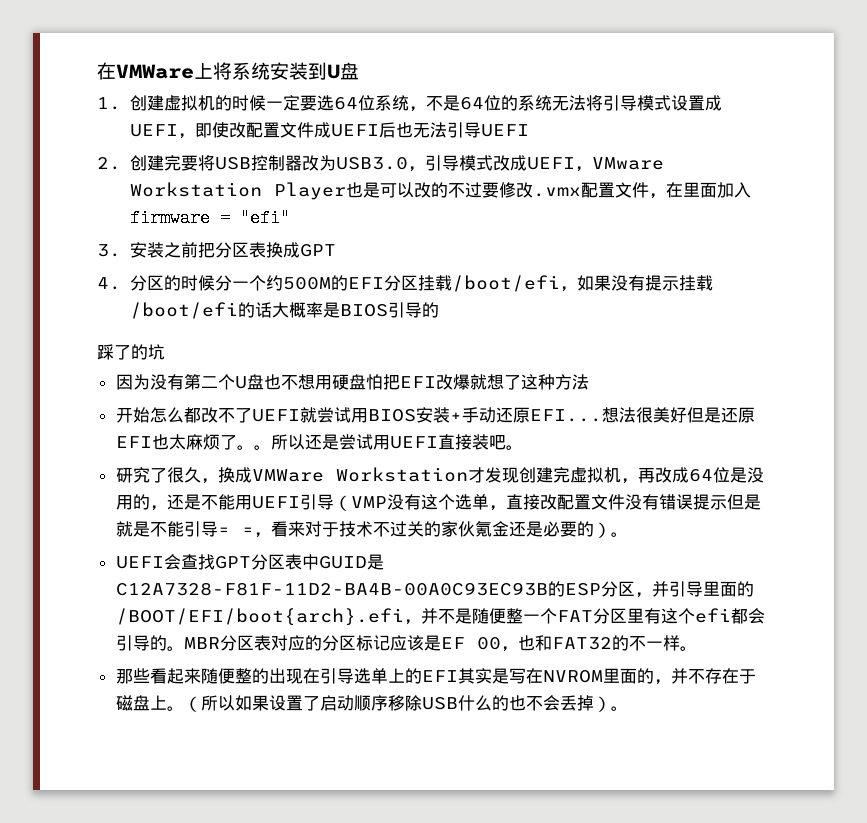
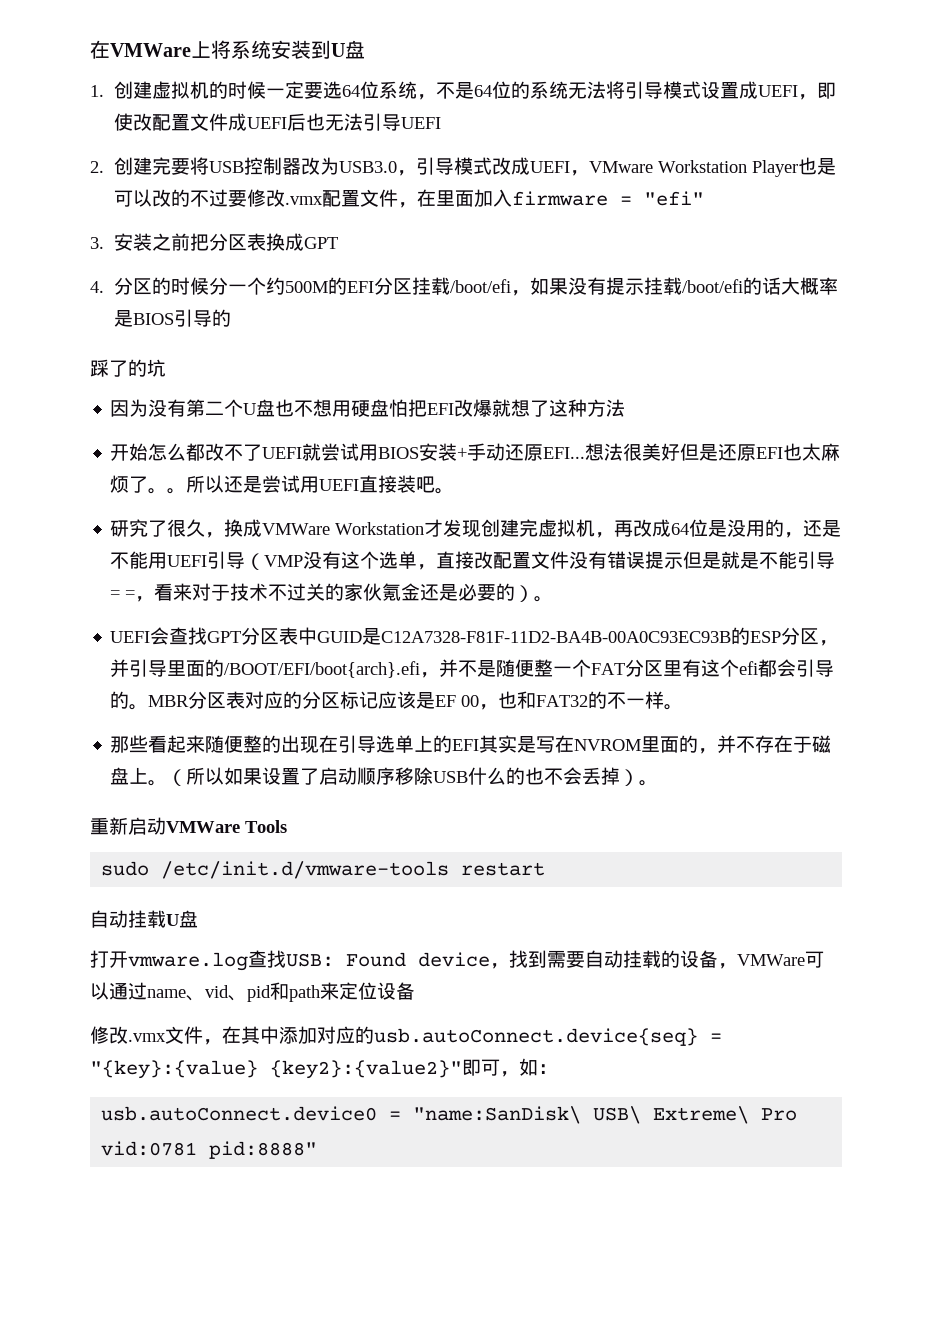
+ 重新启动VMWare Tools
+ sudo /etc/init.d/vmware-tools restart
+ 自动挂载U盘
+ 打开vmware.log查找USB: Found device，找到需要自动挂载的设备，VMWare可以通过name、vid、pid和path来定位设备
+ 修改.vmx文件，在其中添加对应的usb.autoConnect.device{seq} = "{key}:{value} {key2}:{value2}"即可，如：
+ usb.autoConnect.device0 = "name:SanDisk\ USB\ Extreme\ Pro vid:0781 pid:8888"

